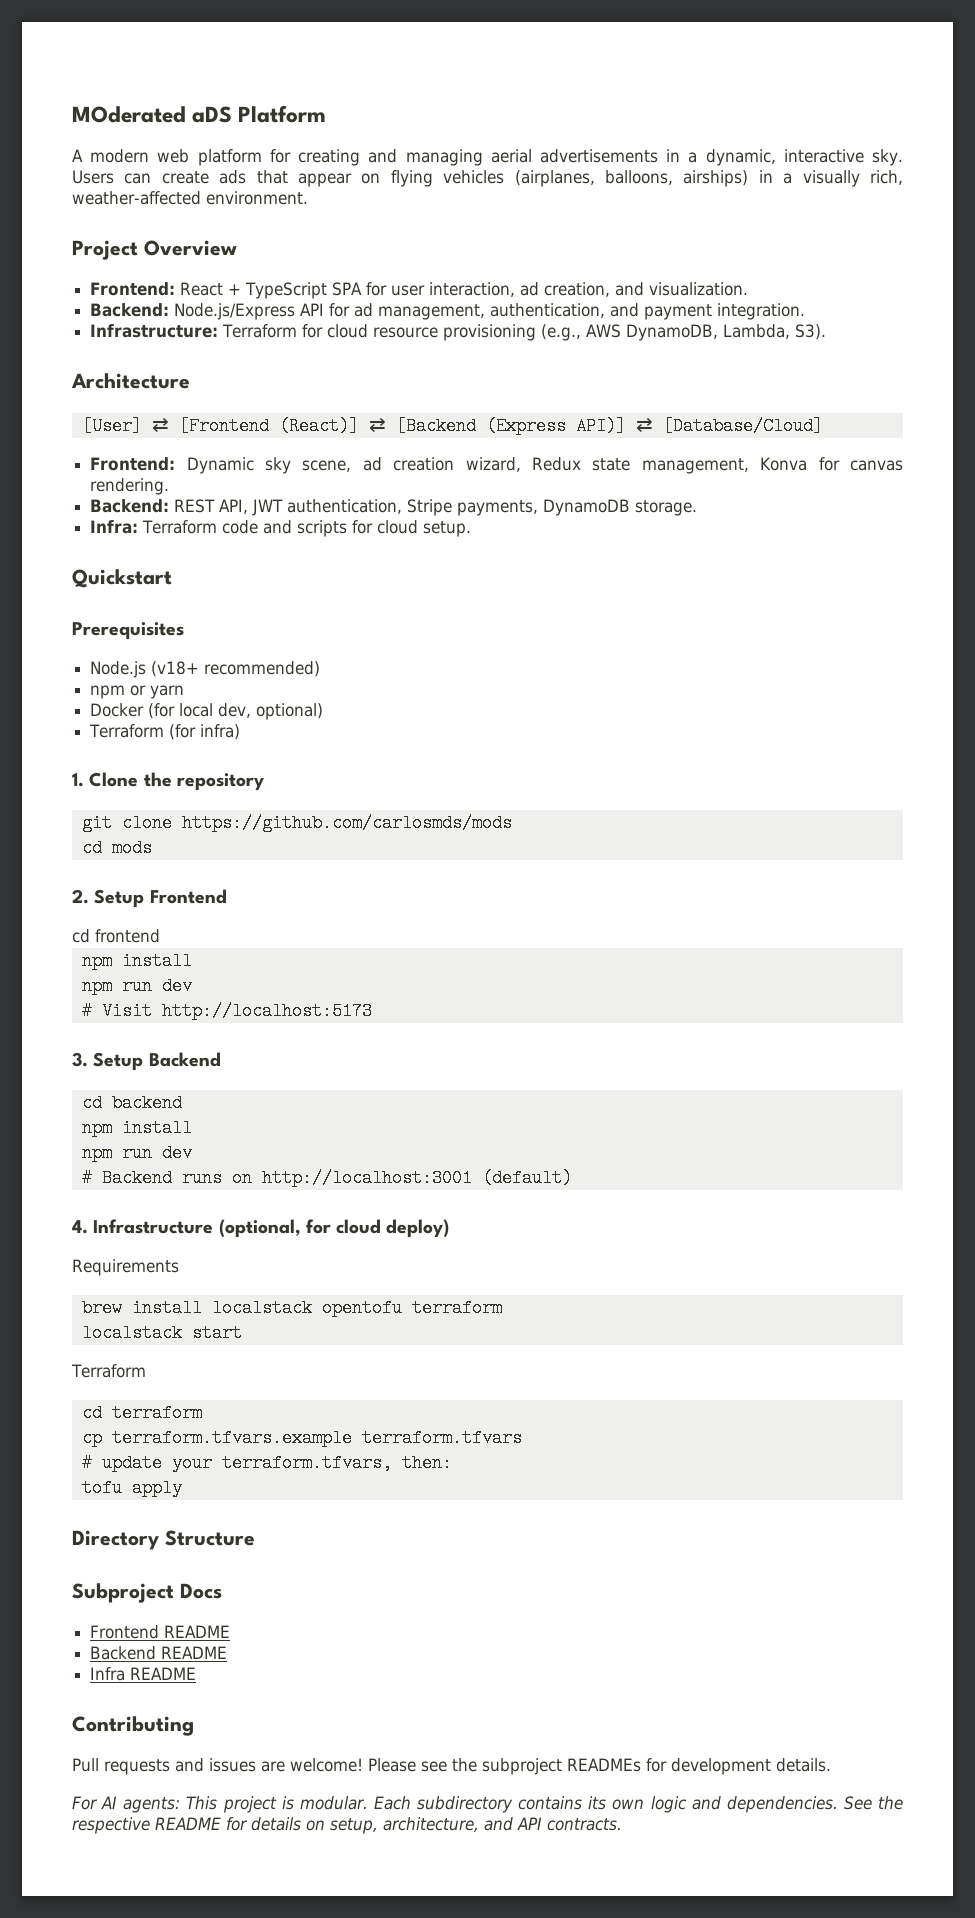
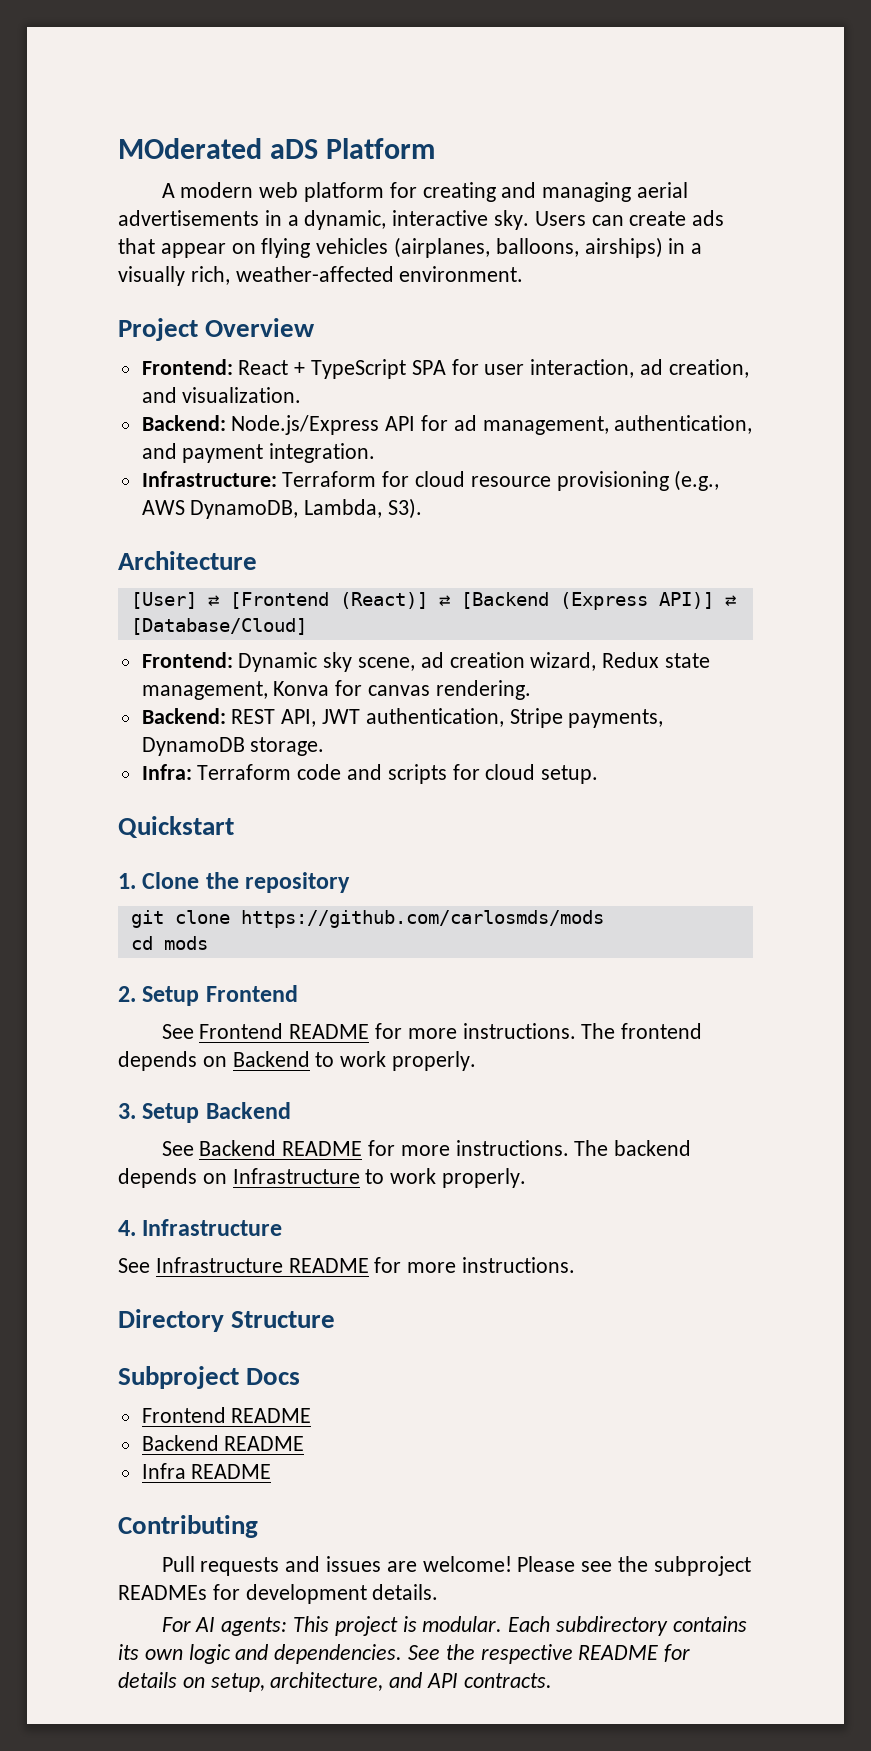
- Prerequisites
- Node.js (v18+ recommended)
- npm or yarn
- Docker (for local dev, optional)
- Terraform (for infra)
- cd frontend
- npm install
- npm run dev
- # Visit http://localhost:5173
+ See Frontend README for more instructions. The frontend depends on Backend to work properly.
  3. Setup Backend
- cd backend
- npm install
- npm run dev
- # Backend runs on http://localhost:3001 (default)
- 4. Infrastructure (optional, for cloud deploy)
- Requirements
- brew install localstack opentofu terraform
- localstack start
- Terraform
- cd terraform
- cp terraform.tfvars.example terraform.tfvars
- # update your terraform.tfvars, then:
- tofu apply
+ See Backend README for more instructions. The backend depends on Infrastructure to work properly.
+ 4. Infrastructure
+ See Infrastructure README for more instructions.

